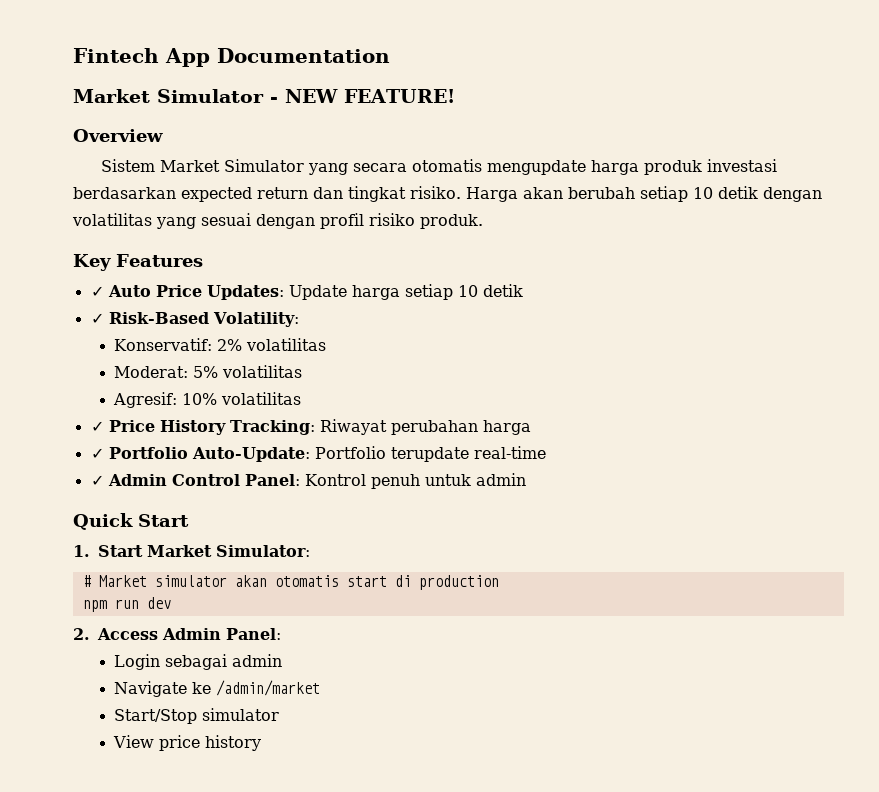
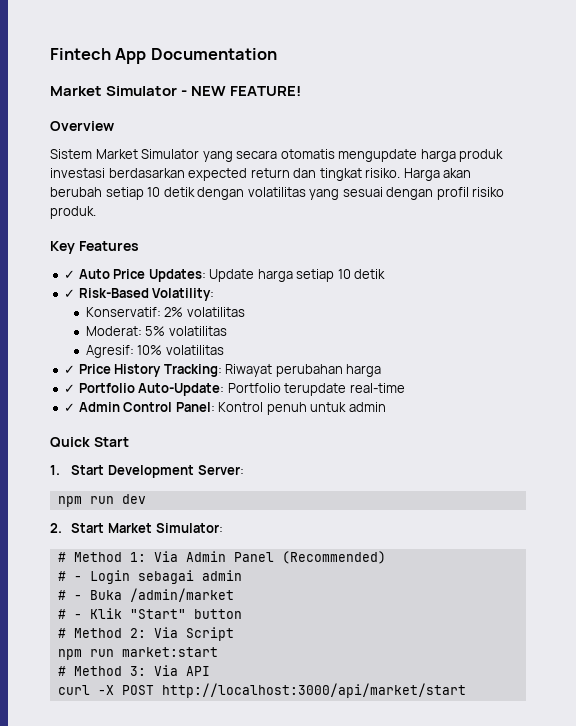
- 1. Start Market Simulator:
- # Market simulator akan otomatis start di production
+ 1. Start Development Server:
  npm run dev
- 2. Access Admin Panel:
- Login sebagai admin
- Navigate ke /admin/market
- Start/Stop simulator
- View price history
+ 2. Start Market Simulator:
+ # Method 1: Via Admin Panel (Recommended)
+ # - Login sebagai admin
+ # - Buka /admin/market
+ # - Klik "Start" button
+ # Method 2: Via Script
+ npm run market:start
+ # Method 3: Via API
+ curl -X POST http://localhost:3000/api/market/start

